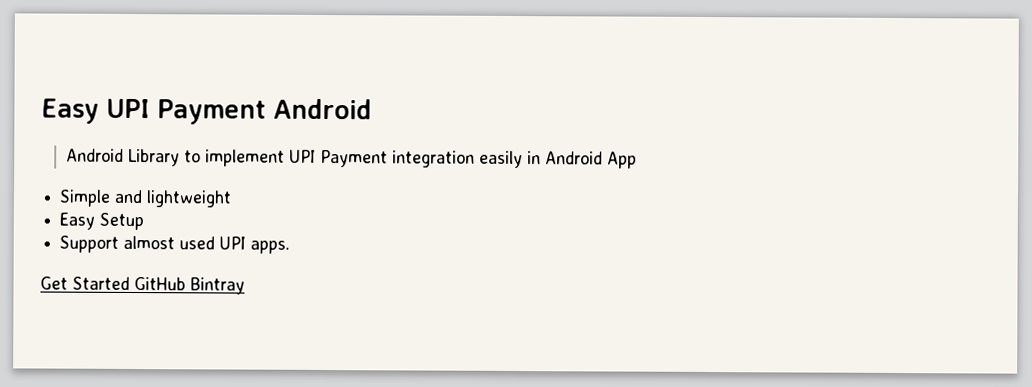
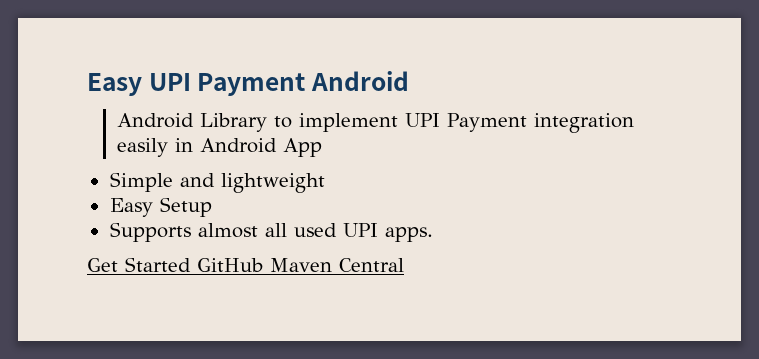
- Support almost used UPI apps.
+ Supports almost all used UPI apps.
- Get Started GitHub Bintray
+ Get Started GitHub Maven Central

